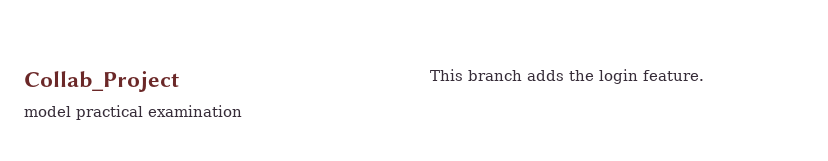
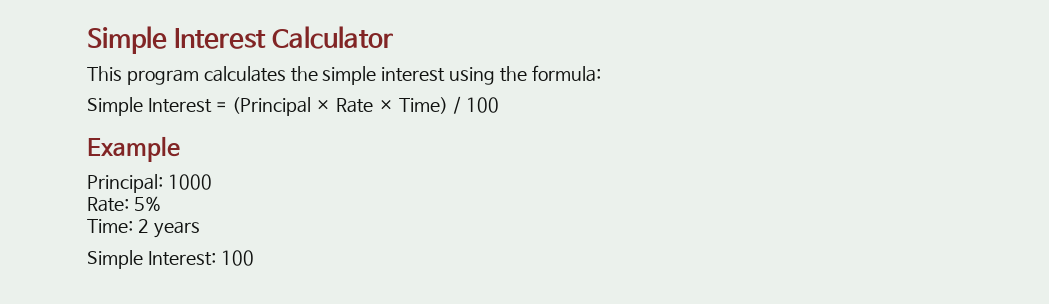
- Collab_Project
- model practical examination
- This branch adds the login feature.
+ Simple Interest Calculator
+ This program calculates the simple interest using the formula:
+ Simple Interest = (Principal × Rate × Time) / 100
+ Example
+ Principal: 1000
+ Rate: 5%
+ Time: 2 years
+ Simple Interest: 100

